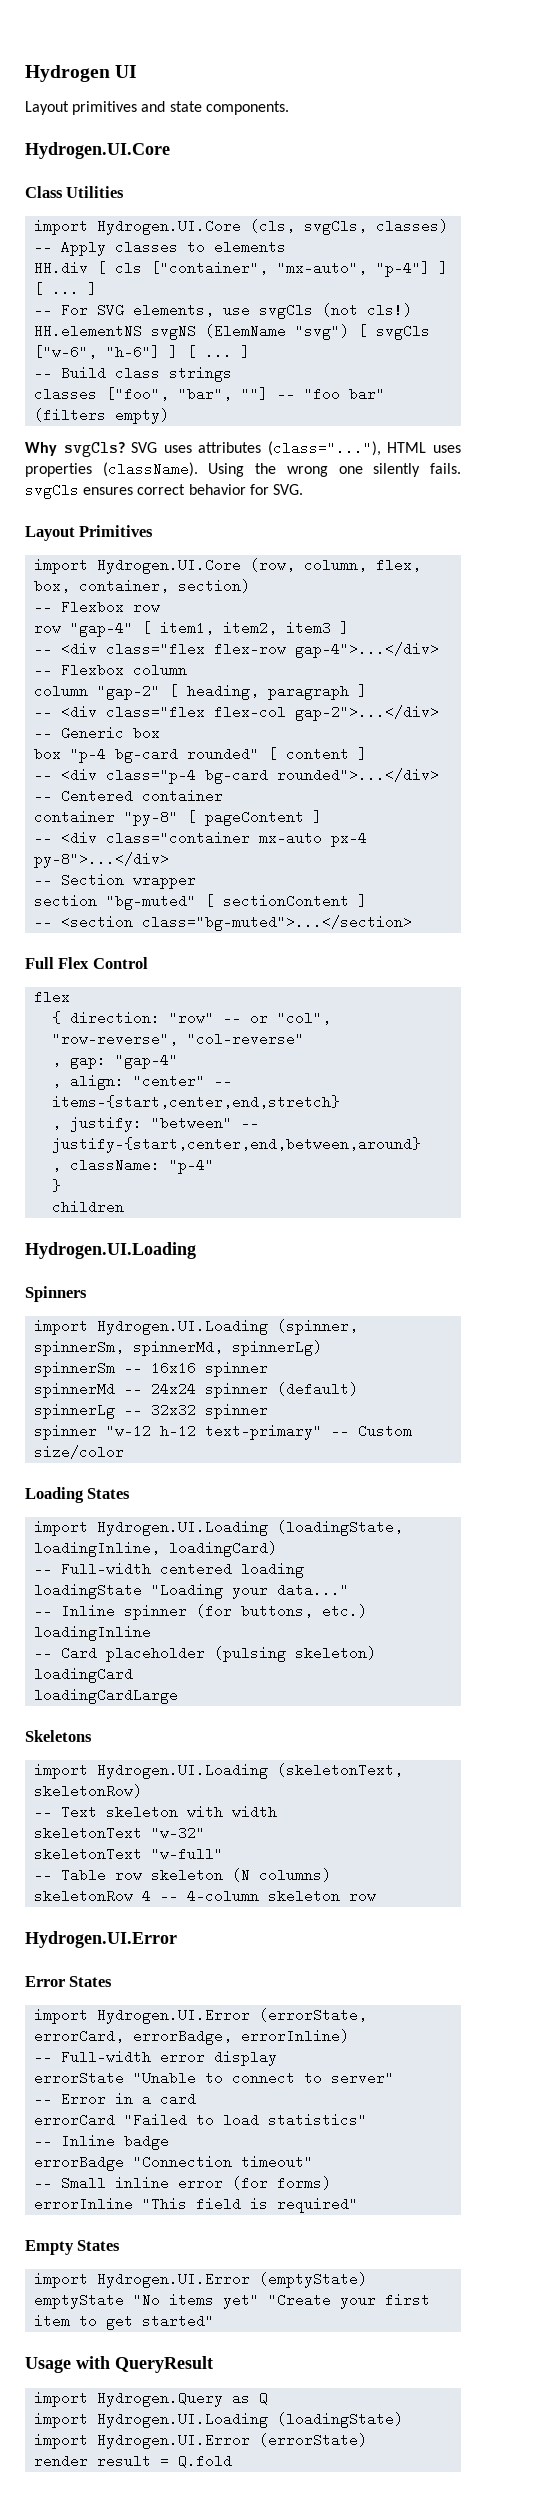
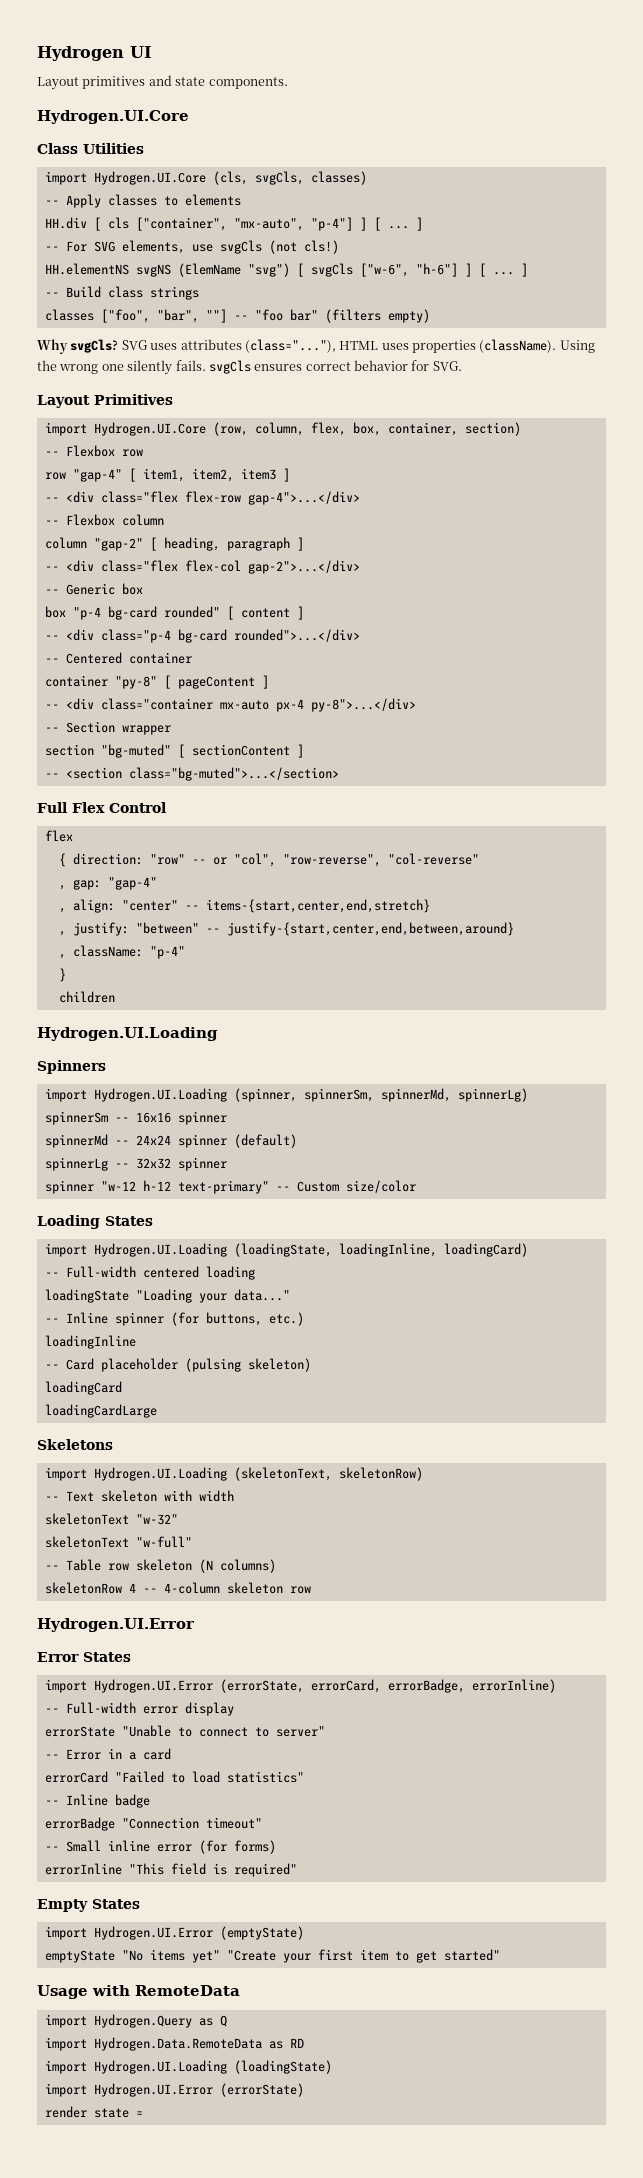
- Usage with QueryResult
+ Usage with RemoteData
+ import Hydrogen.Data.RemoteData as RD
- render result = Q.fold
+ render state =

